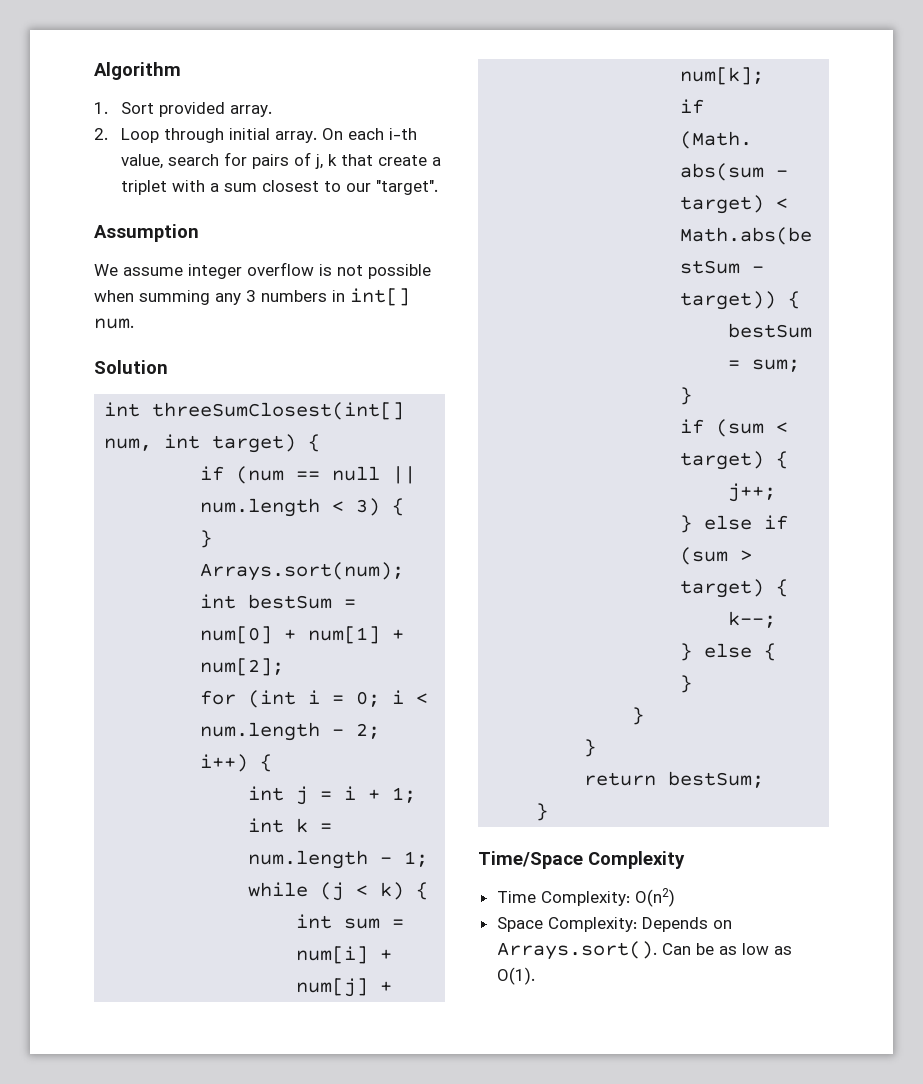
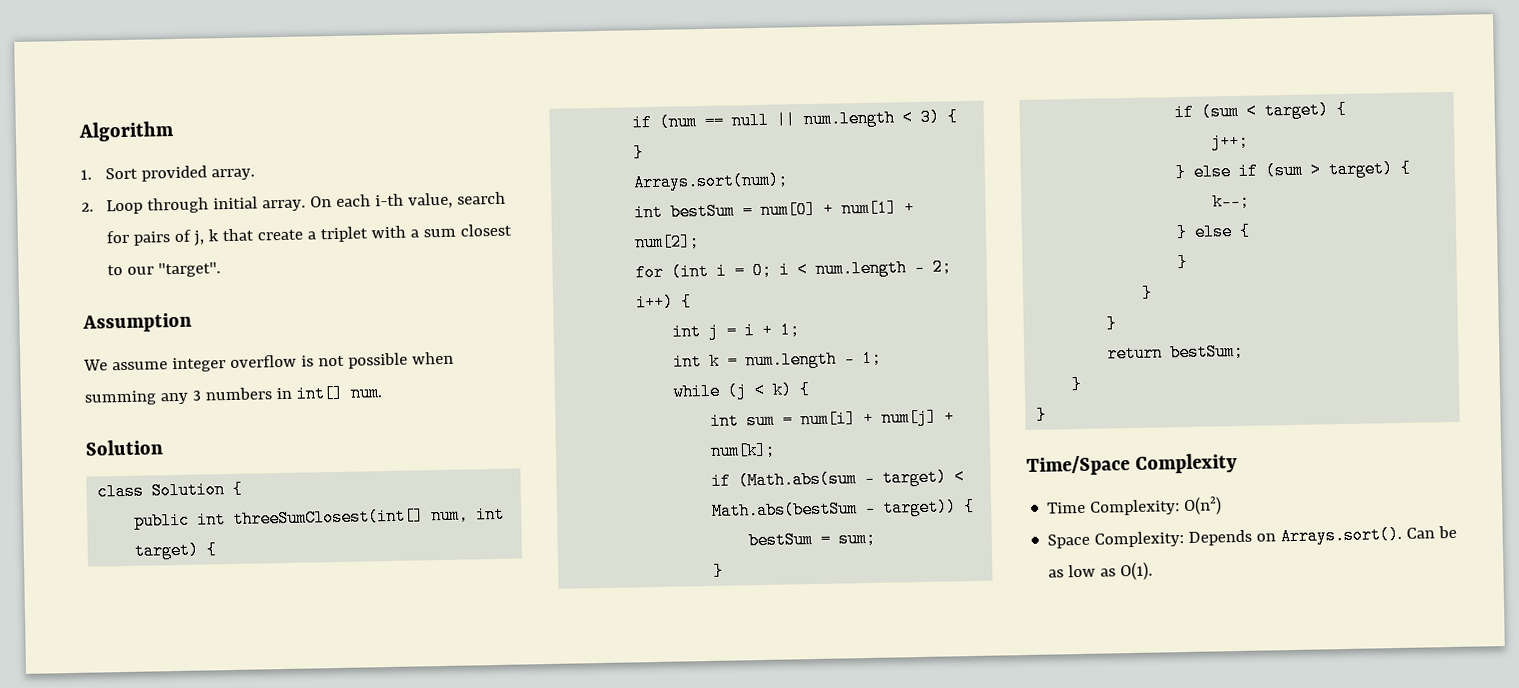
- int threeSumClosest(int[] num, int target) {
+ class Solution {
+ public int threeSumClosest(int[] num, int target) {
  return bestSum;
+ }

